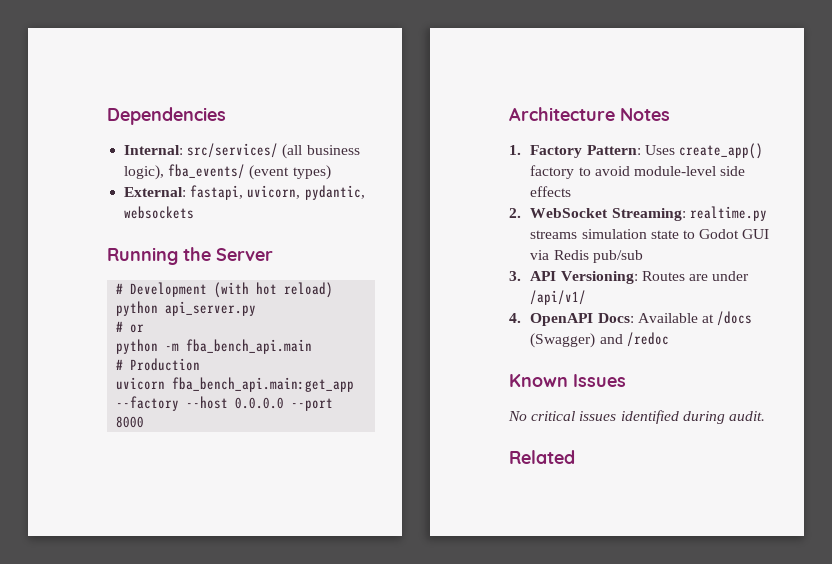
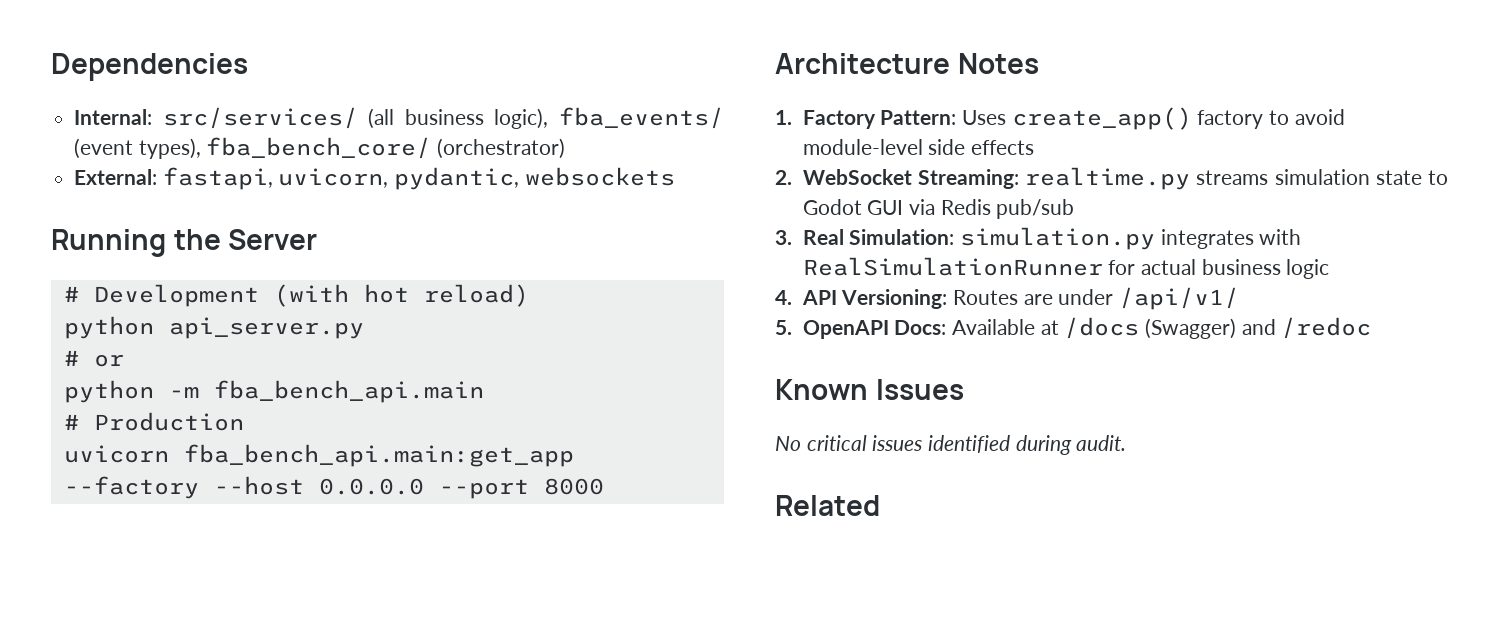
- Internal: src/services/ (all business logic), fba_events/ (event types)
+ Internal: src/services/ (all business logic), fba_events/ (event types), fba_bench_core/ (orchestrator)
- 3. API Versioning: Routes are under /api/v1/
+ 3. Real Simulation: simulation.py integrates with RealSimulationRunner for actual business logic
+ 4. API Versioning: Routes are under /api/v1/
- 4. OpenAPI Docs: Available at /docs (Swagger) and /redoc
+ 5. OpenAPI Docs: Available at /docs (Swagger) and /redoc

